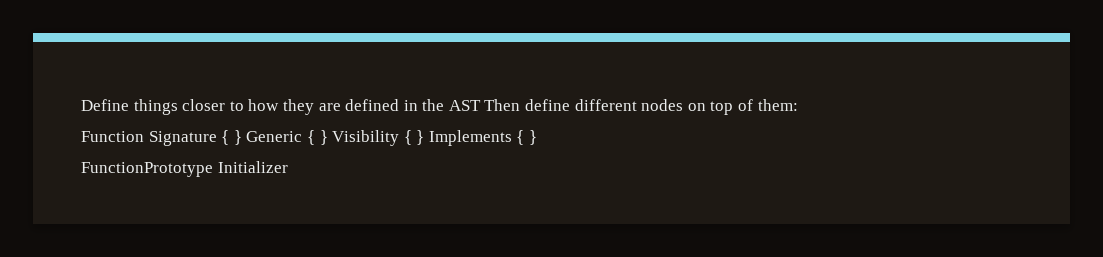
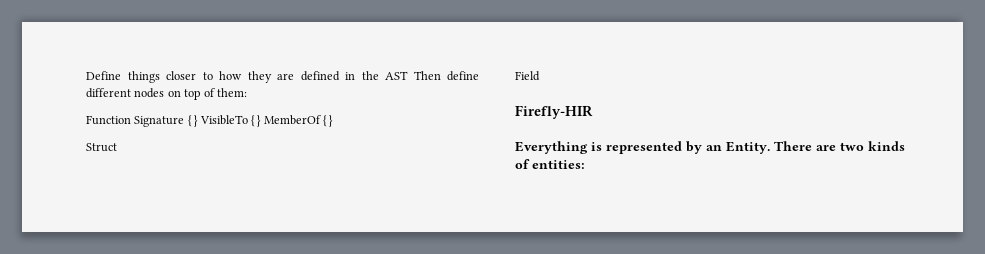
- Function Signature { } Generic { } Visibility { } Implements { }
- FunctionPrototype Initializer
+ Function Signature { } VisibleTo { } MemberOf { }
+ Struct
+ Field
+ Firefly-HIR
+ Everything is represented by an Entity. There are two kinds of entities:

